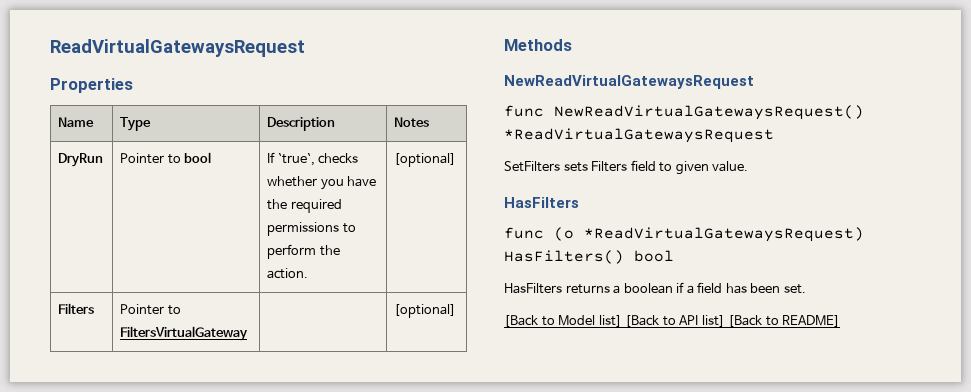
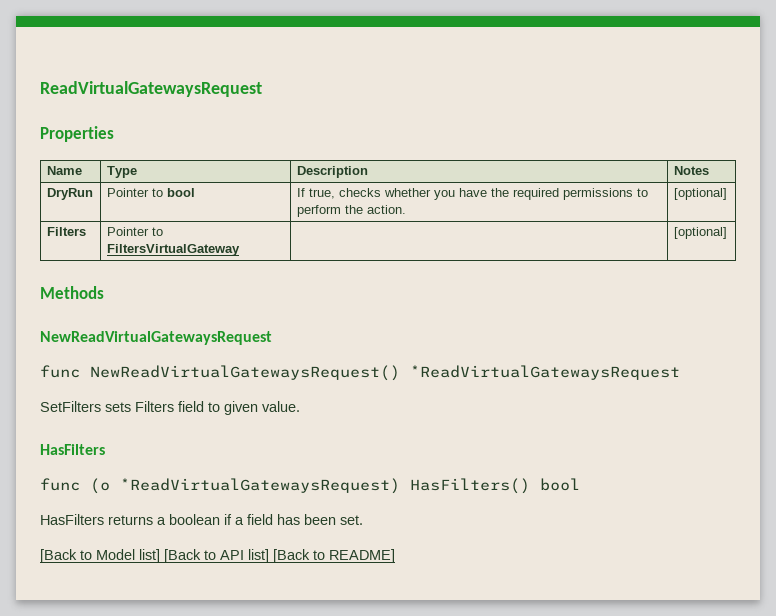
- DryRun | Pointer to bool | If `true`, checks whether you have the required permissions to perform the action. | [optional]
+ DryRun | Pointer to bool | If true, checks whether you have the required permissions to perform the action. | [optional]

